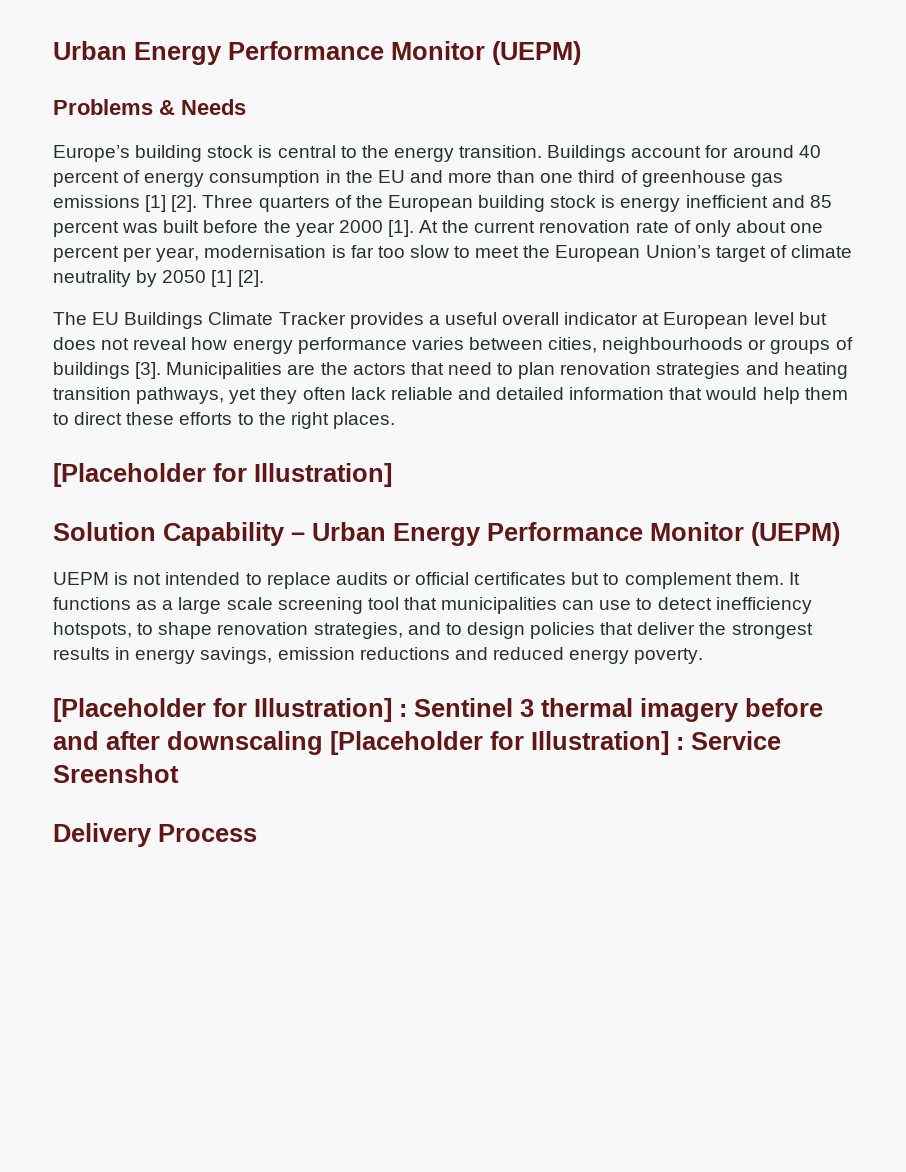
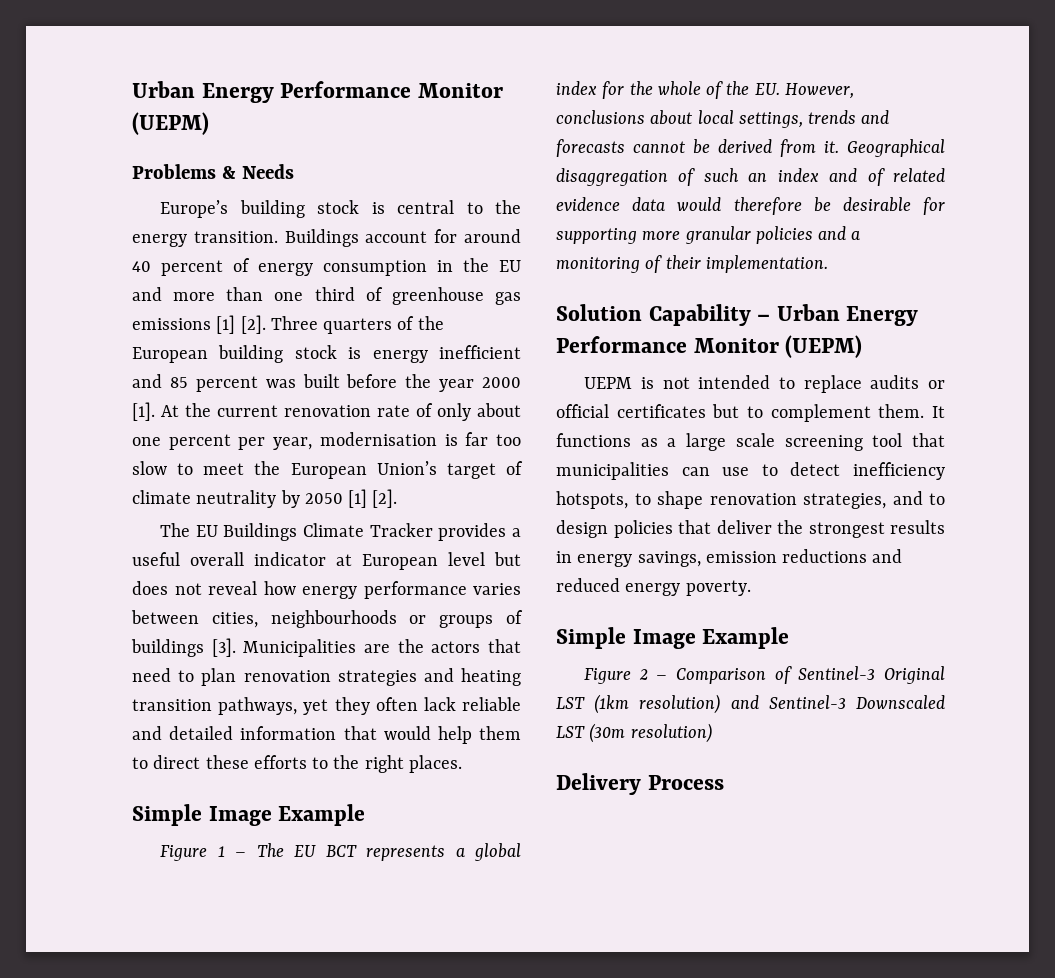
  Municipalities are the actors that need to plan renovation strategies and heating transition pathways, yet they often lack reliable and detailed information that would help them to direct these efforts to the right places.
- [Placeholder for Illustration]
+ Simple Image Example
+ Figure 1 – The EU BCT represents a global index for the whole of the EU. However, conclusions about local settings, trends and forecasts cannot be derived from it. Geographical disaggregation of such an index and of related evidence data would therefore be desirable for supporting more granular policies and a monitoring of their implementation.
  It functions as a large scale screening tool that municipalities can use to detect inefficiency hotspots, to shape renovation strategies, and to design policies that deliver the strongest results in energy savings, emission reductions and reduced energy poverty.
- [Placeholder for Illustration] : Sentinel 3 thermal imagery before and after downscaling [Placeholder for Illustration] : Service Sreenshot
+ Simple Image Example
+ Figure 2 – Comparison of Sentinel-3 Original LST (1km resolution) and Sentinel-3 Downscaled LST (30m resolution)

